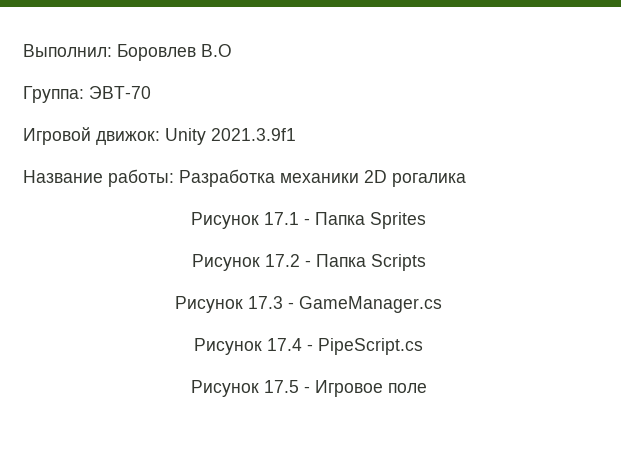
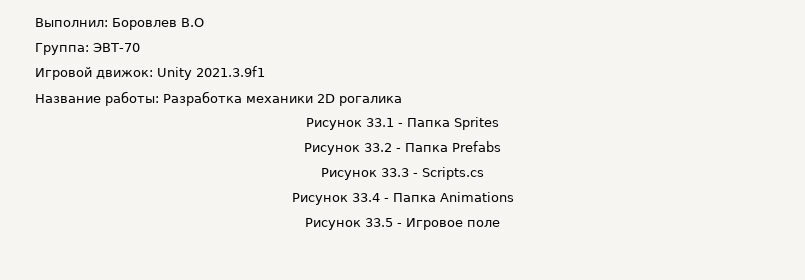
- Рисунок 17.1 - Папка Sprites
+ Рисунок 33.1 - Папка Sprites
- Рисунок 17.2 - Папка Scripts
- Рисунок 17.3 - GameManager.cs
- Рисунок 17.4 - PipeScript.cs
- Рисунок 17.5 - Игровое поле
+ Рисунок 33.2 - Папка Prefabs
+ Рисунок 33.3 - Scripts.cs
+ Рисунок 33.4 - Папка Animations
+ Рисунок 33.5 - Игровое поле

